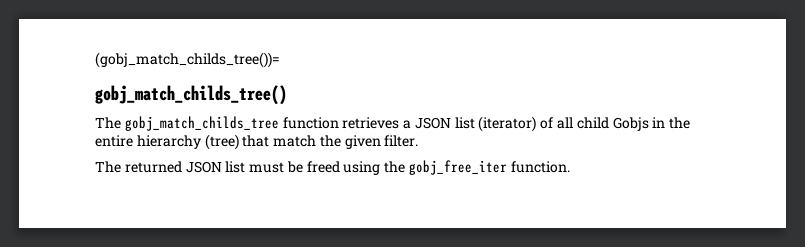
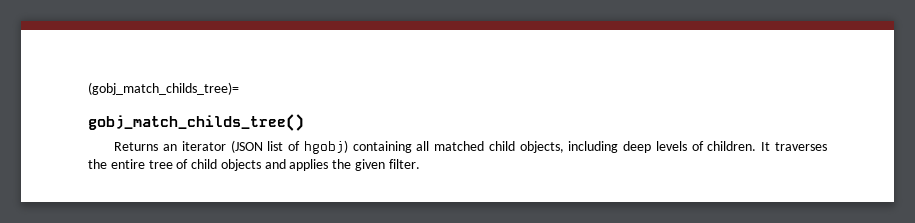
- (gobj_match_childs_tree())=
+ (gobj_match_childs_tree)=
- The gobj_match_childs_tree function retrieves a JSON list (iterator) of all child Gobjs in the entire hierarchy (tree) that match the given filter.
- The returned JSON list must be freed using the gobj_free_iter function.
+ Returns an iterator (JSON list of hgobj) containing all matched child objects, including deep levels of children. It traverses the entire tree of child objects and applies the given filter.

